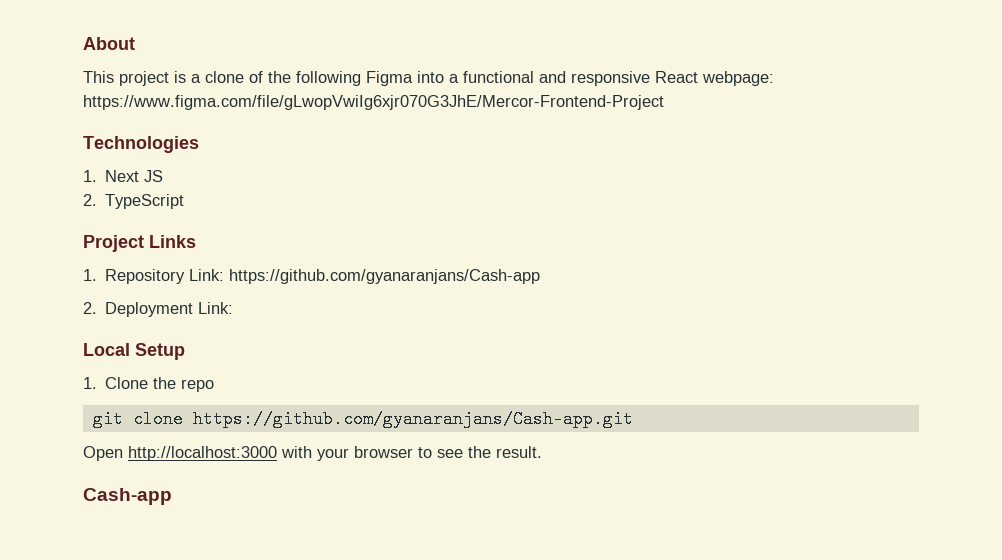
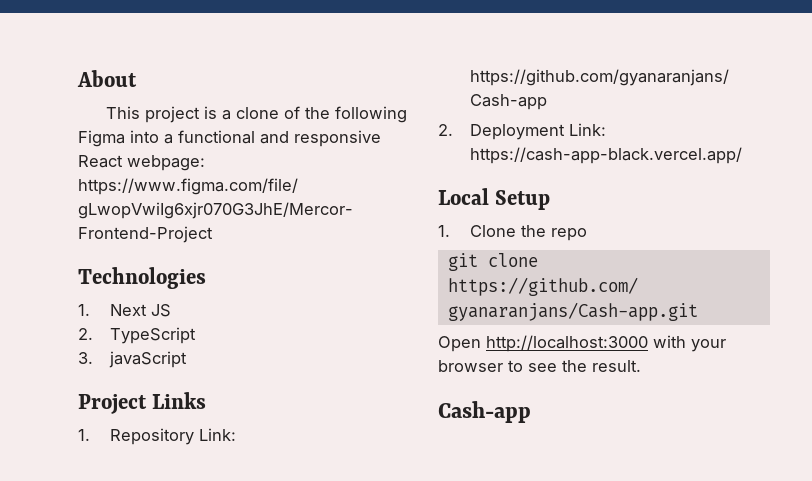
+ 3. javaScript
- 2. Deployment Link:
+ 2. Deployment Link: https://cash-app-black.vercel.app/

